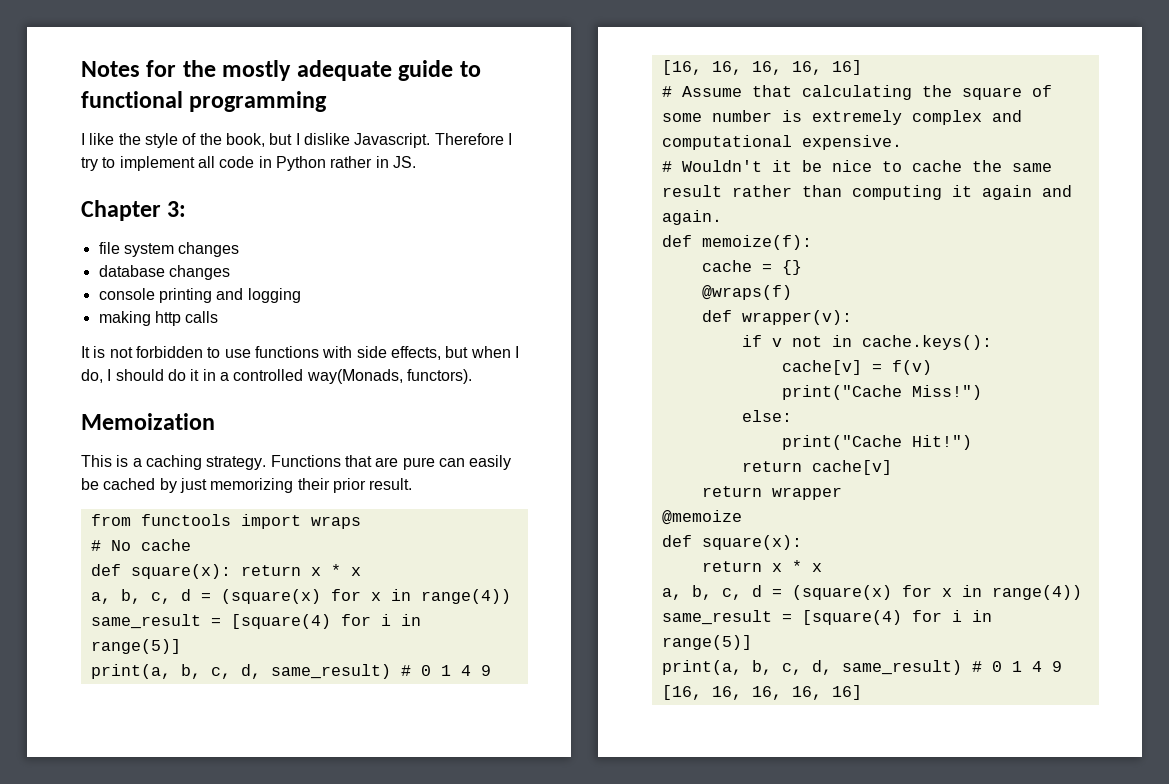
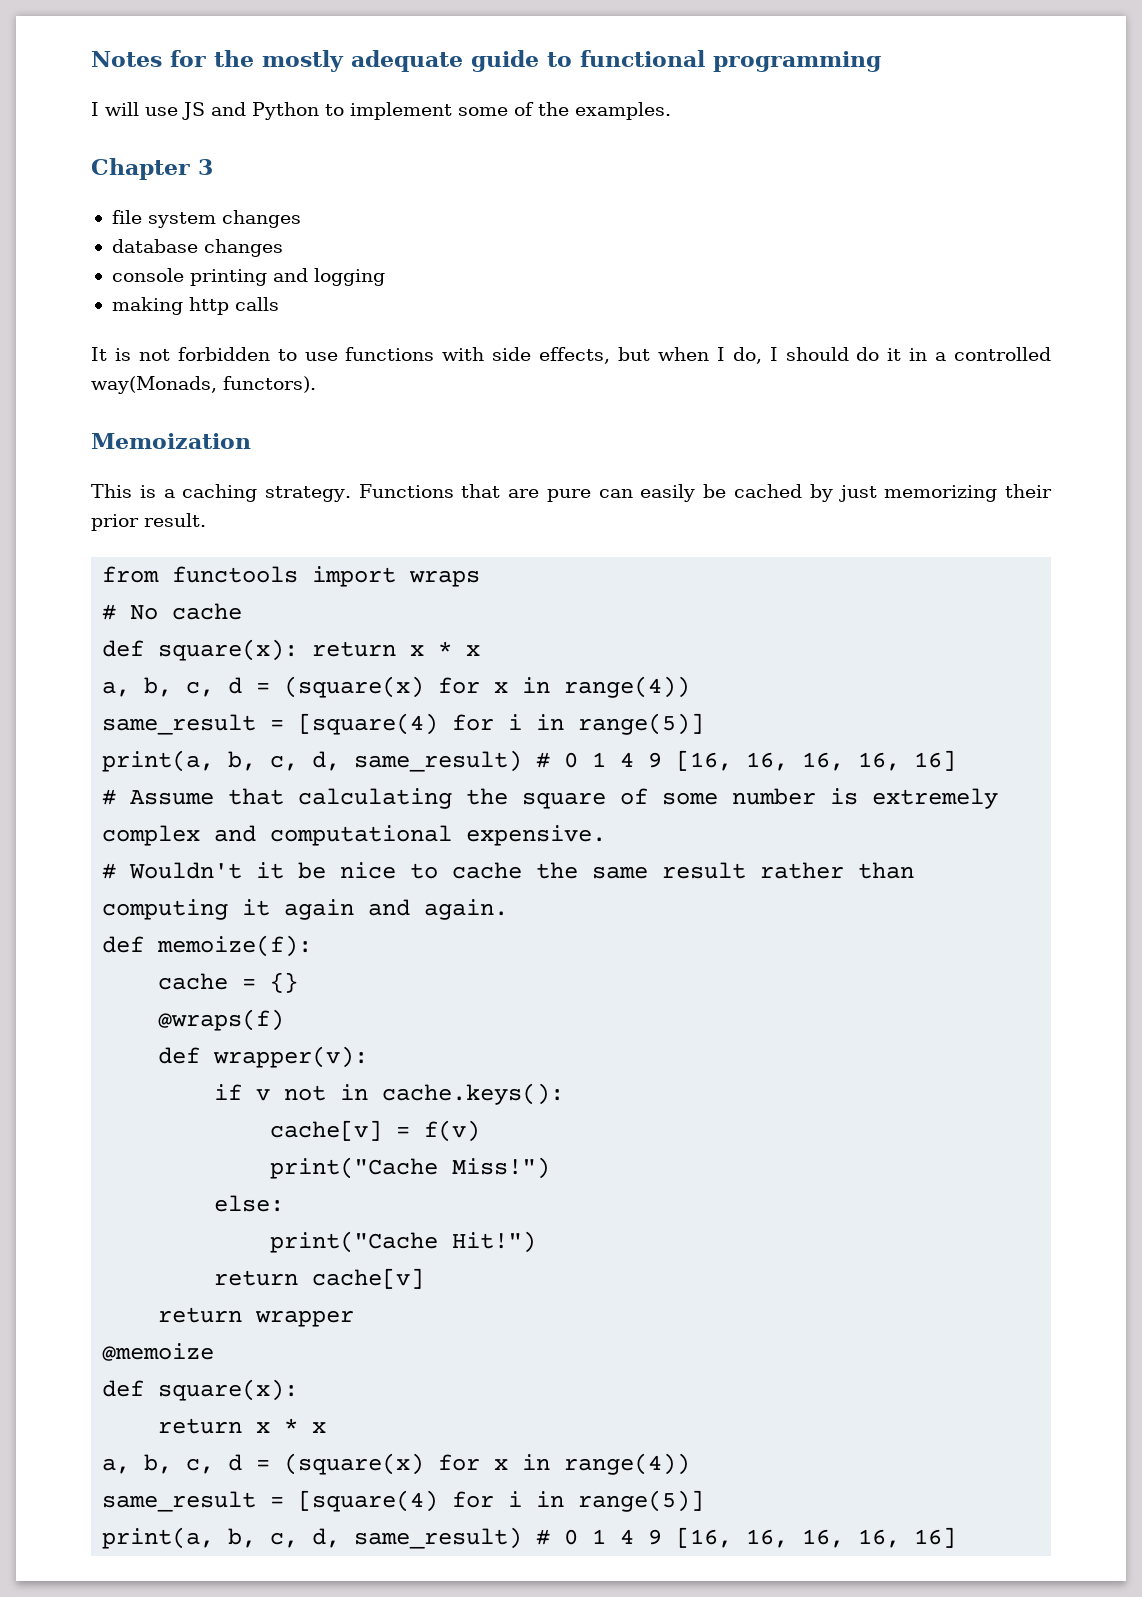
- I like the style of the book, but I dislike Javascript. Therefore I try to implement all code in Python rather in JS.
+ I will use JS and Python to implement some of the examples.
- Chapter 3:
+ Chapter 3

